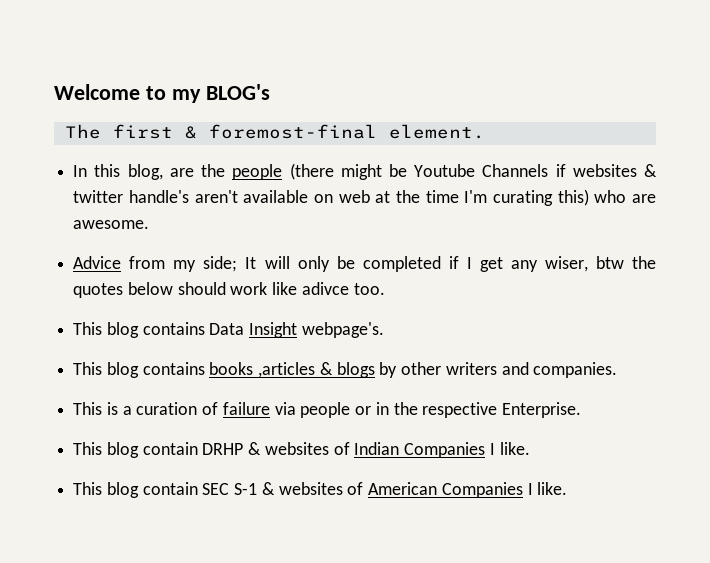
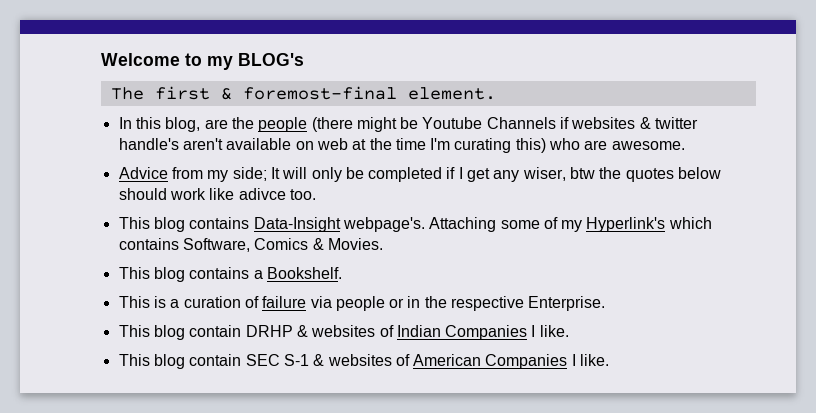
- This blog contains Data Insight webpage's.
- This blog contains books ,articles & blogs by other writers and companies.
+ This blog contains Data-Insight webpage's. Attaching some of my Hyperlink's which contains Software, Comics & Movies.
+ This blog contains a Bookshelf.

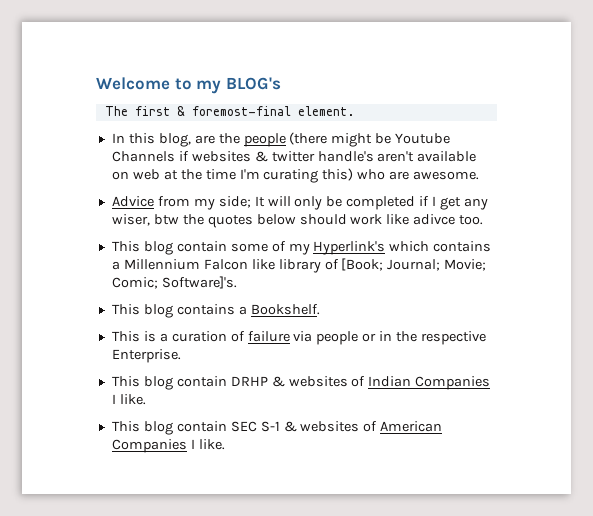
- This blog contains Data-Insight webpage's. Attaching some of my Hyperlink's which contains Software, Comics & Movies.
+ This blog contain some of my Hyperlink's which contains a Millennium Falcon like library of [Book; Journal; Movie; Comic; Software]'s.

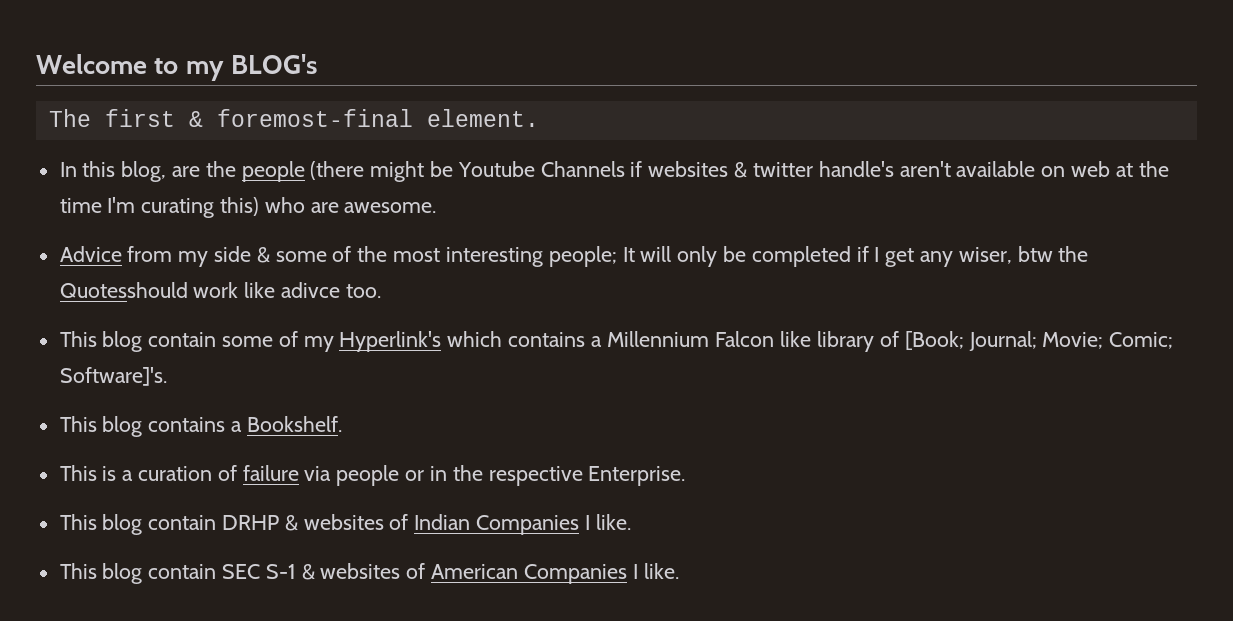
- Advice from my side; It will only be completed if I get any wiser, btw the quotes below should work like adivce too.
+ Advice from my side & some of the most interesting people; It will only be completed if I get any wiser, btw the Quotesshould work like adivce too.

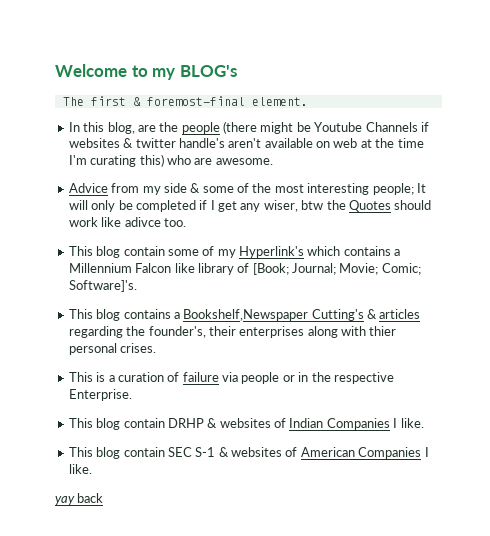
- Advice from my side & some of the most interesting people; It will only be completed if I get any wiser, btw the Quotesshould work like adivce too.
+ Advice from my side & some of the most interesting people; It will only be completed if I get any wiser, btw the Quotes should work like adivce too.
- This blog contains a Bookshelf.
+ This blog contains a Bookshelf,Newspaper Cutting's & articles regarding the founder's, their enterprises along with thier personal crises.
+ yay back

